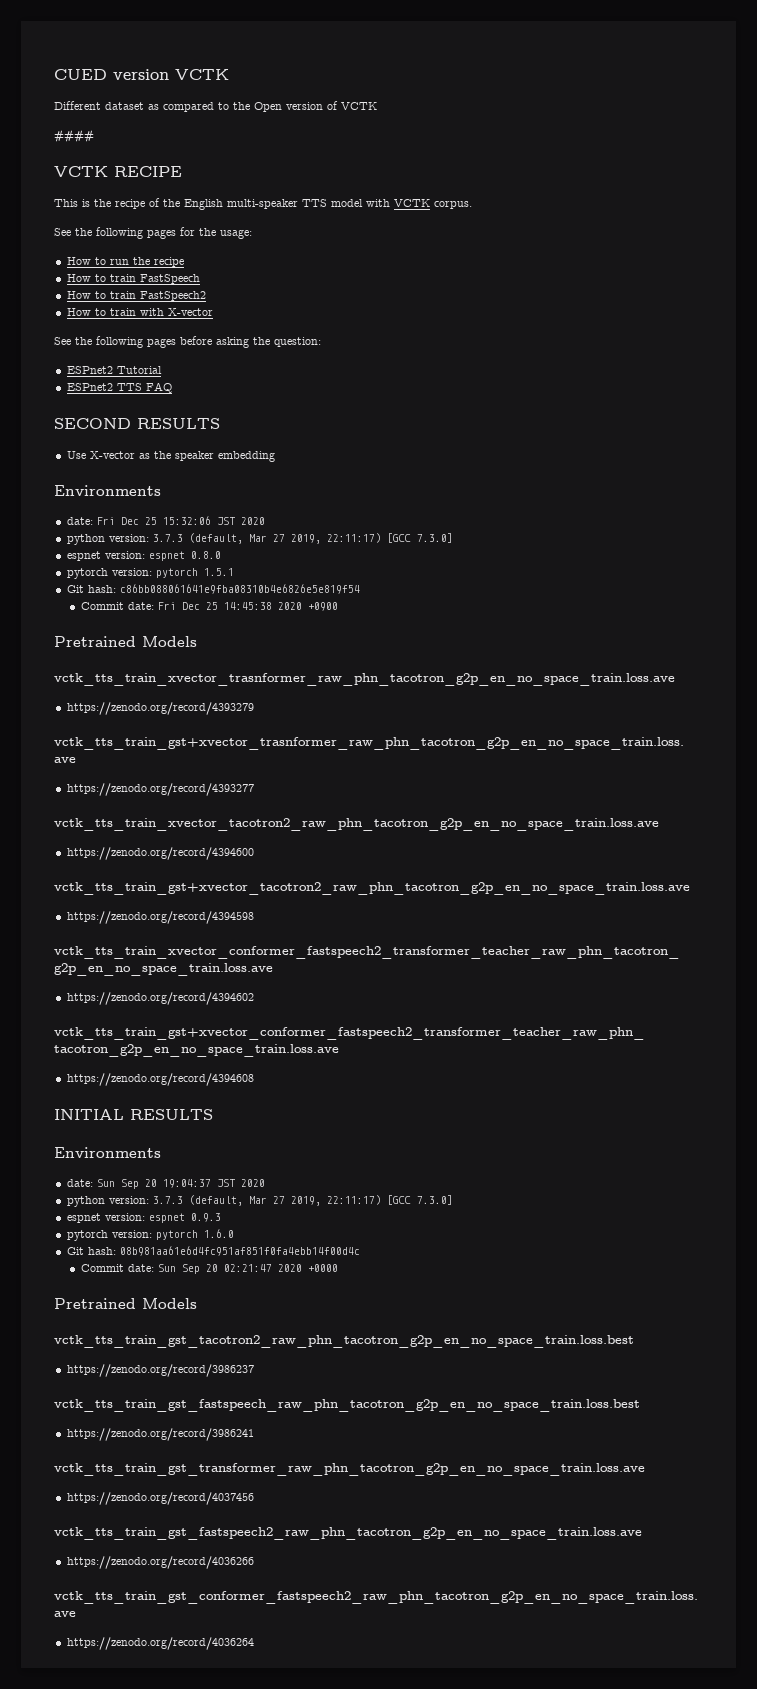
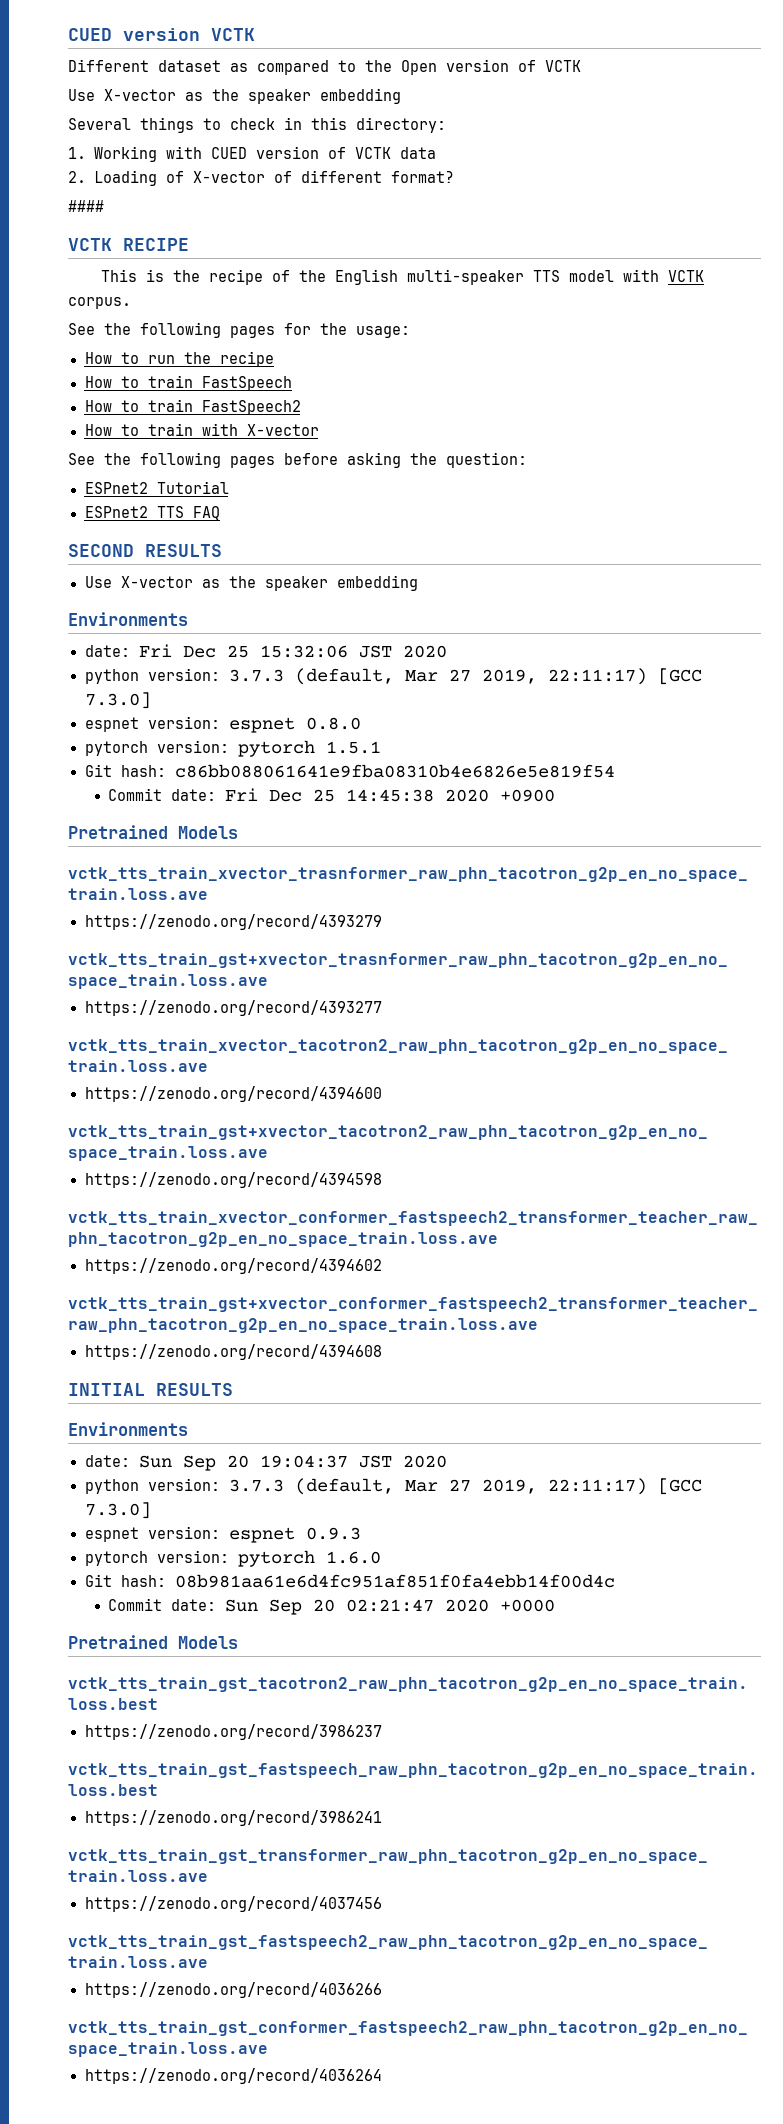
  Different dataset as compared to the Open version of VCTK
+ Use X-vector as the speaker embedding
+ Several things to check in this directory:
+ 1. Working with CUED version of VCTK data
+ 2. Loading of X-vector of different format?

